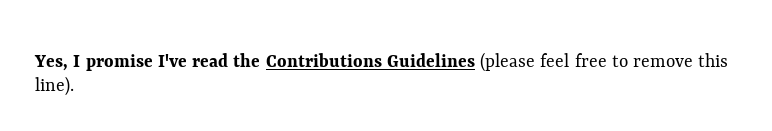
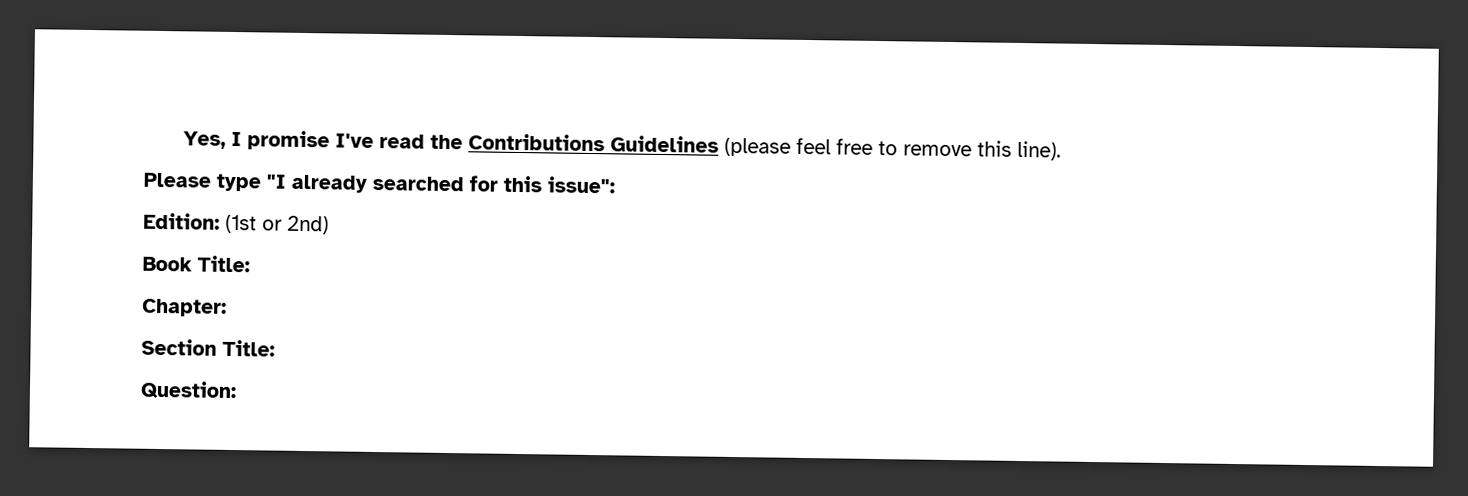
+ Please type "I already searched for this issue":
+ Edition: (1st or 2nd)
+ Book Title:
+ Chapter:
+ Section Title:
+ Question:

